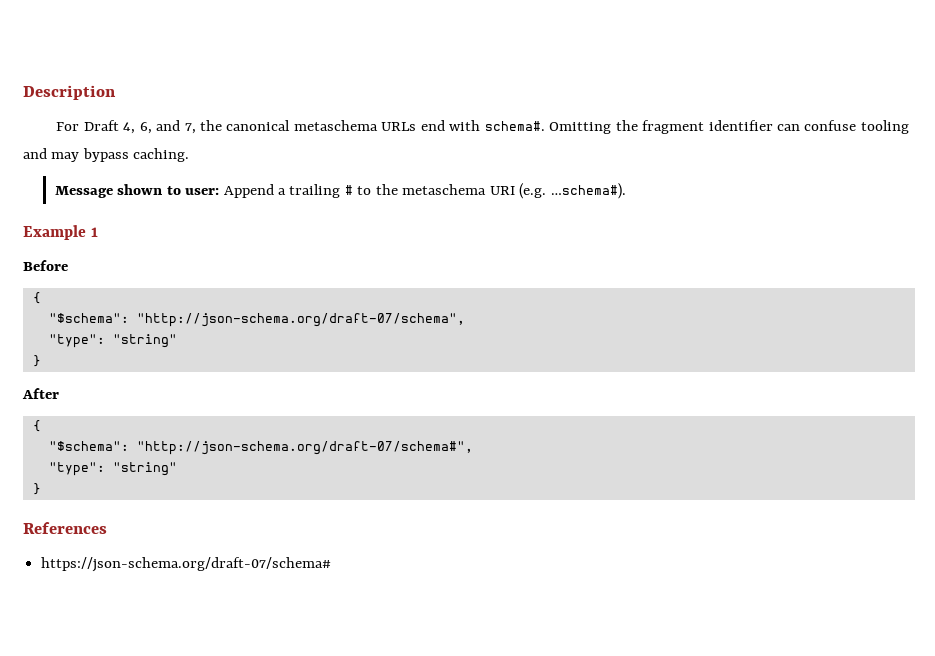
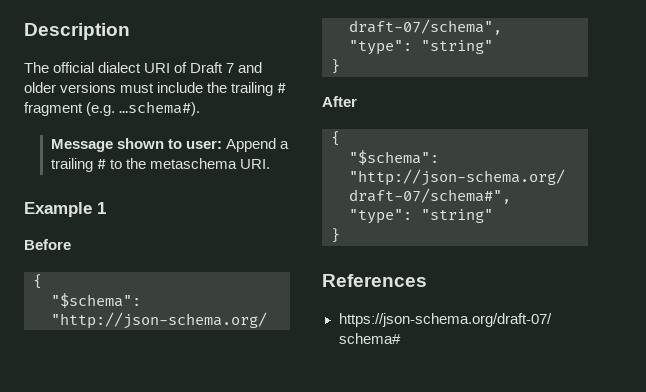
- For Draft 4, 6, and 7, the canonical metaschema URLs end with schema#. Omitting the fragment identifier can confuse tooling and may bypass caching.
+ The official dialect URI of Draft 7 and older versions must include the trailing # fragment (e.g. …schema#).
- Message shown to user: Append a trailing # to the metaschema URI (e.g. …schema#).
+ Message shown to user: Append a trailing # to the metaschema URI.

